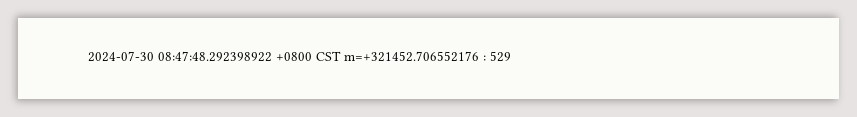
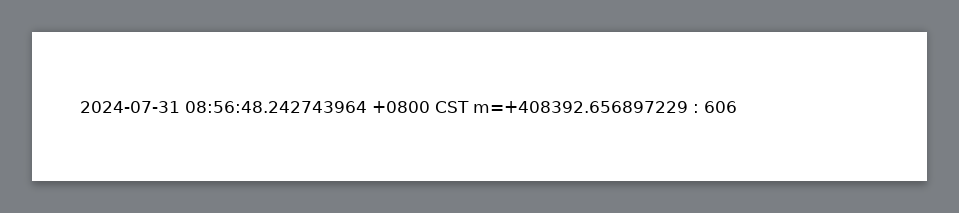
- 2024-07-30 08:47:48.292398922 +0800 CST m=+321452.706552176 : 529
+ 2024-07-31 08:56:48.242743964 +0800 CST m=+408392.656897229 : 606

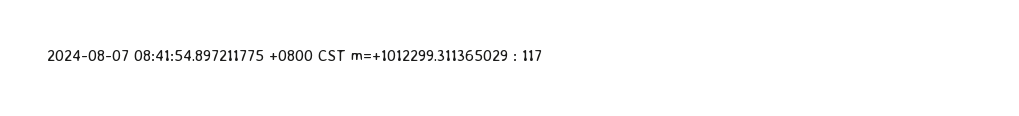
- 2024-07-31 08:56:48.242743964 +0800 CST m=+408392.656897229 : 606
+ 2024-08-07 08:41:54.897211775 +0800 CST m=+1012299.311365029 : 117

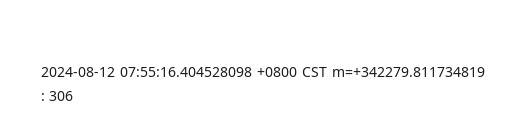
- 2024-08-07 08:41:54.897211775 +0800 CST m=+1012299.311365029 : 117
+ 2024-08-12 07:55:16.404528098 +0800 CST m=+342279.811734819 : 306

